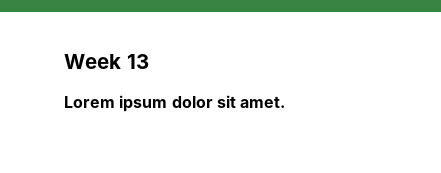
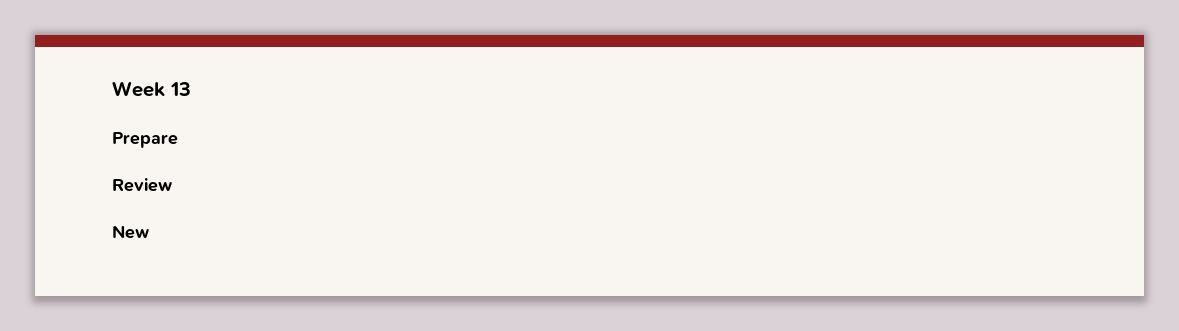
- Lorem ipsum dolor sit amet.
+ Prepare
+ Review
+ New

